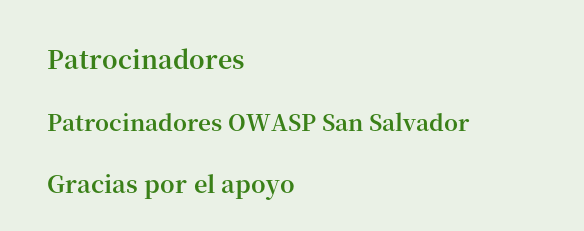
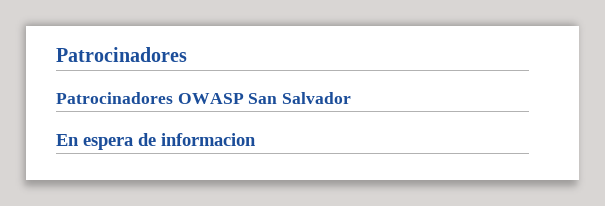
- Gracias por el apoyo
+ En espera de informacion

